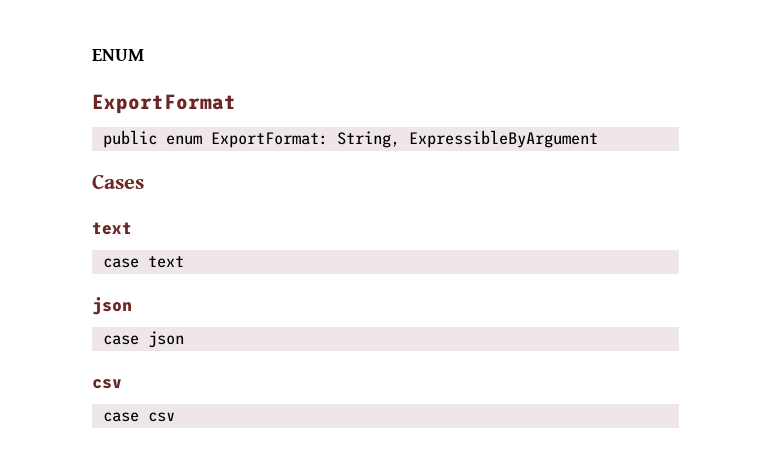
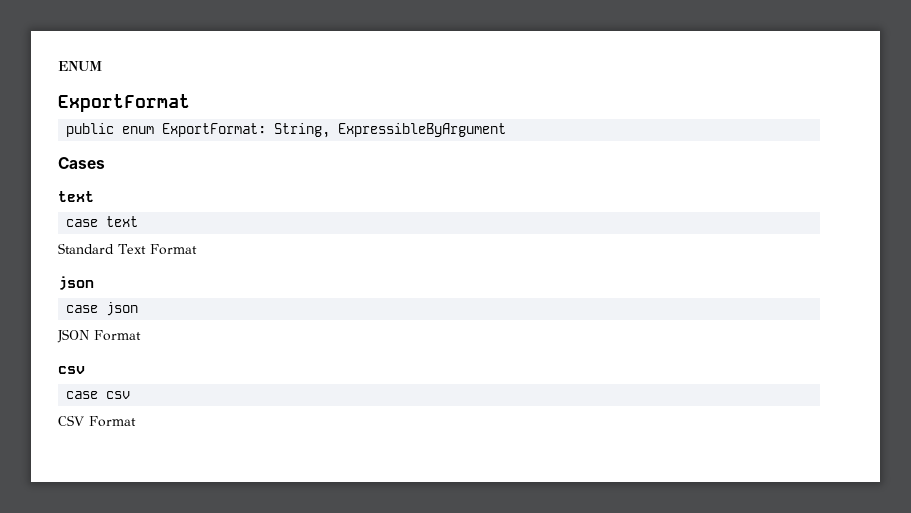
+ Standard Text Format
+ JSON Format
+ CSV Format

